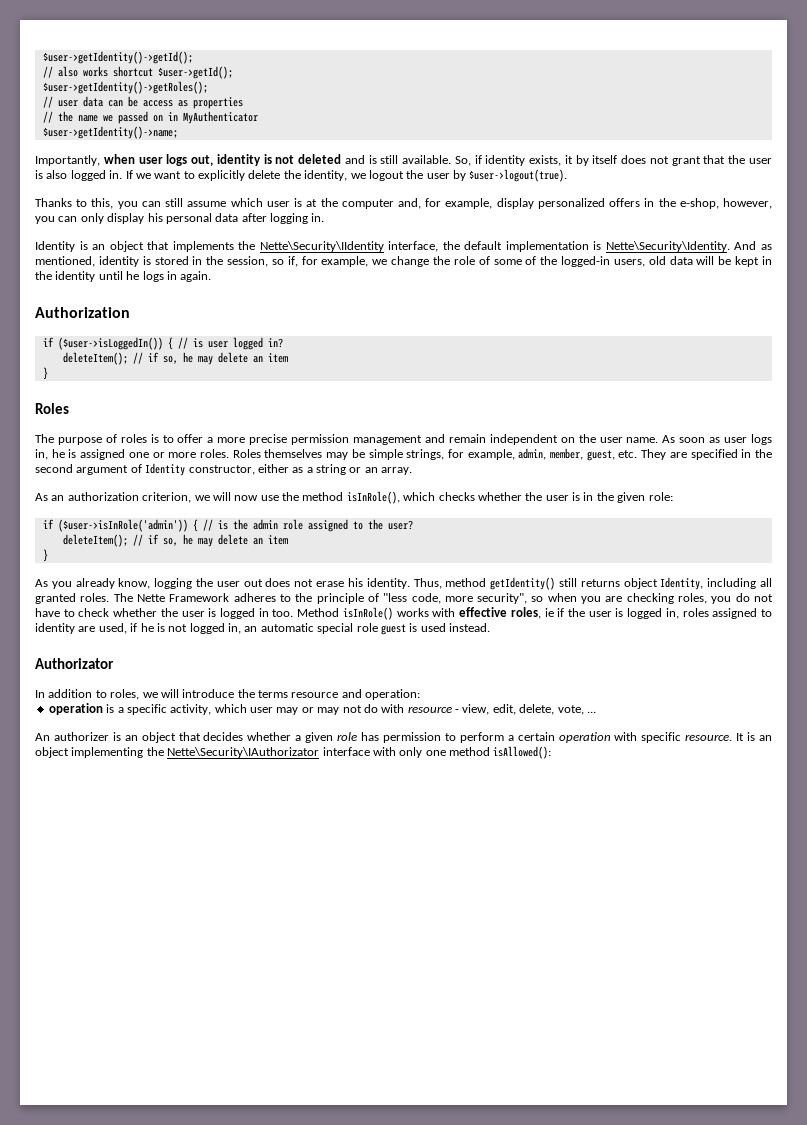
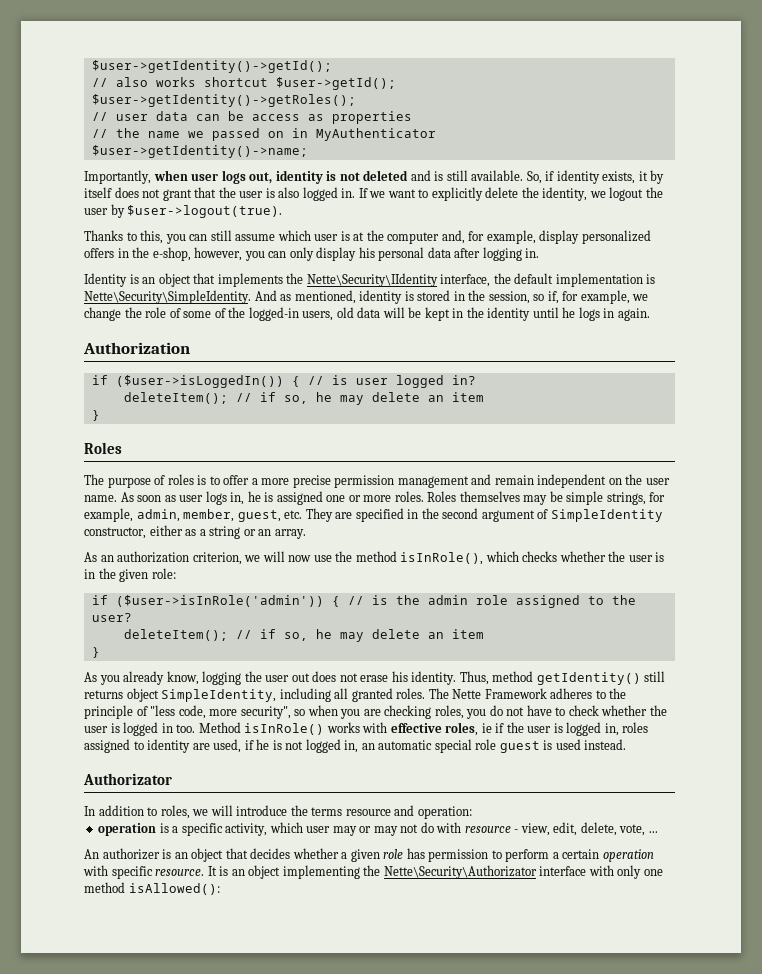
- Identity is an object that implements the Nette\Security\IIdentity interface, the default implementation is Nette\Security\Identity.
+ Identity is an object that implements the Nette\Security\IIdentity interface, the default implementation is Nette\Security\SimpleIdentity.
- Roles themselves may be simple strings, for example, admin, member, guest, etc. They are specified in the second argument of Identity constructor, either as a string or an array.
+ Roles themselves may be simple strings, for example, admin, member, guest, etc. They are specified in the second argument of SimpleIdentity constructor, either as a string or an array.
- Thus, method getIdentity() still returns object Identity, including all granted roles.
+ Thus, method getIdentity() still returns object SimpleIdentity, including all granted roles.
- It is an object implementing the Nette\Security\IAuthorizator interface with only one method isAllowed():
+ It is an object implementing the Nette\Security\Authorizator interface with only one method isAllowed():

